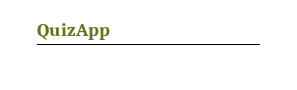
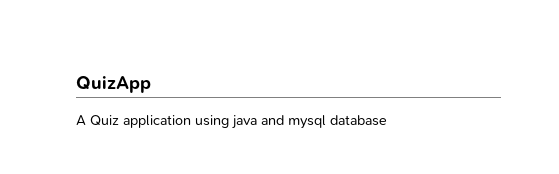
+ A Quiz application using java and mysql database

